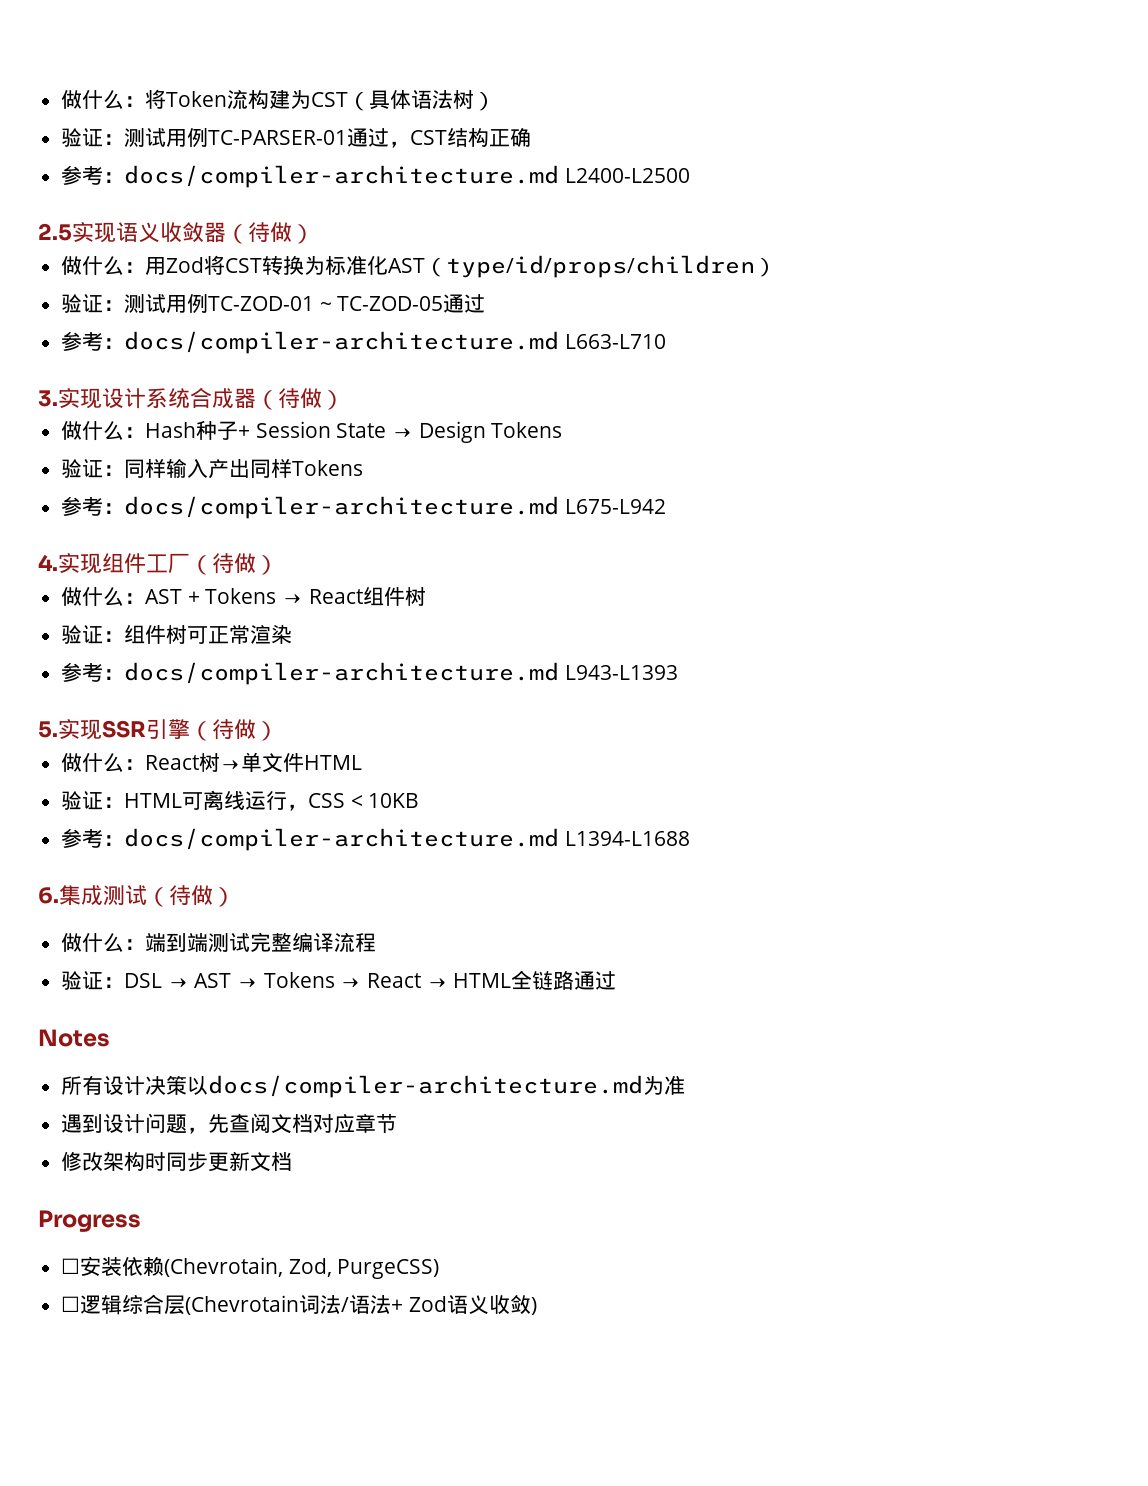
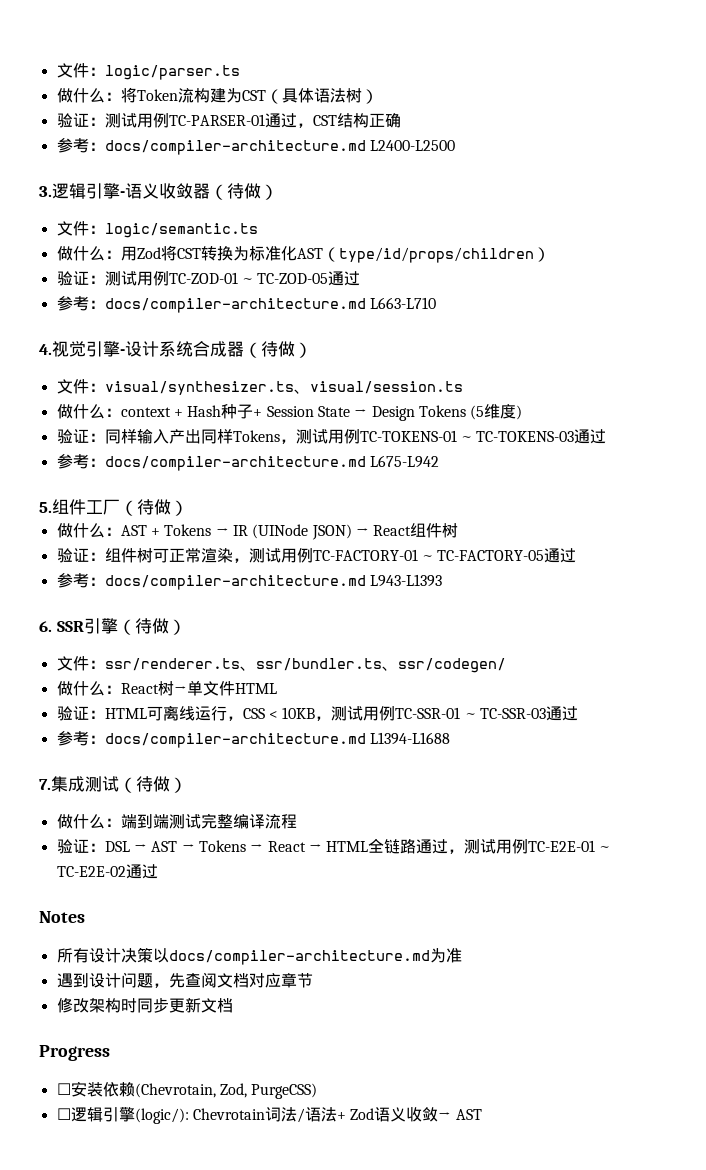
+ 文件：logic/parser.ts
- 2.5实现语义收敛器（待做）
+ 3.逻辑引擎-语义收敛器（待做）
+ 文件：logic/semantic.ts
- 3.实现设计系统合成器（待做）
+ 4.视觉引擎-设计系统合成器（待做）
- 做什么：Hash种子+ Session State → Design Tokens
+ 文件：visual/synthesizer.ts、visual/session.ts
+ 做什么：context + Hash种子+ Session State → Design Tokens (5维度)
- 验证：同样输入产出同样Tokens
+ 验证：同样输入产出同样Tokens，测试用例TC-TOKENS-01 ~ TC-TOKENS-03通过
- 4.实现组件工厂（待做）
+ 5.组件工厂（待做）
- 做什么：AST + Tokens → React组件树
+ 做什么：AST + Tokens → IR (UINode JSON) → React组件树
- 验证：组件树可正常渲染
+ 验证：组件树可正常渲染，测试用例TC-FACTORY-01 ~ TC-FACTORY-05通过
- 5.实现SSR引擎（待做）
+ 6. SSR引擎（待做）
+ 文件：ssr/renderer.ts、ssr/bundler.ts、ssr/codegen/
- 验证：HTML可离线运行，CSS < 10KB
+ 验证：HTML可离线运行，CSS < 10KB，测试用例TC-SSR-01 ~ TC-SSR-03通过
- 6.集成测试（待做）
+ 7.集成测试（待做）
- 验证：DSL → AST → Tokens → React → HTML全链路通过
+ 验证：DSL → AST → Tokens → React → HTML全链路通过，测试用例TC-E2E-01 ~ TC-E2E-02通过
- ☐逻辑综合层(Chevrotain词法/语法+ Zod语义收敛)
+ ☐逻辑引擎(logic/): Chevrotain词法/语法+ Zod语义收敛→ AST

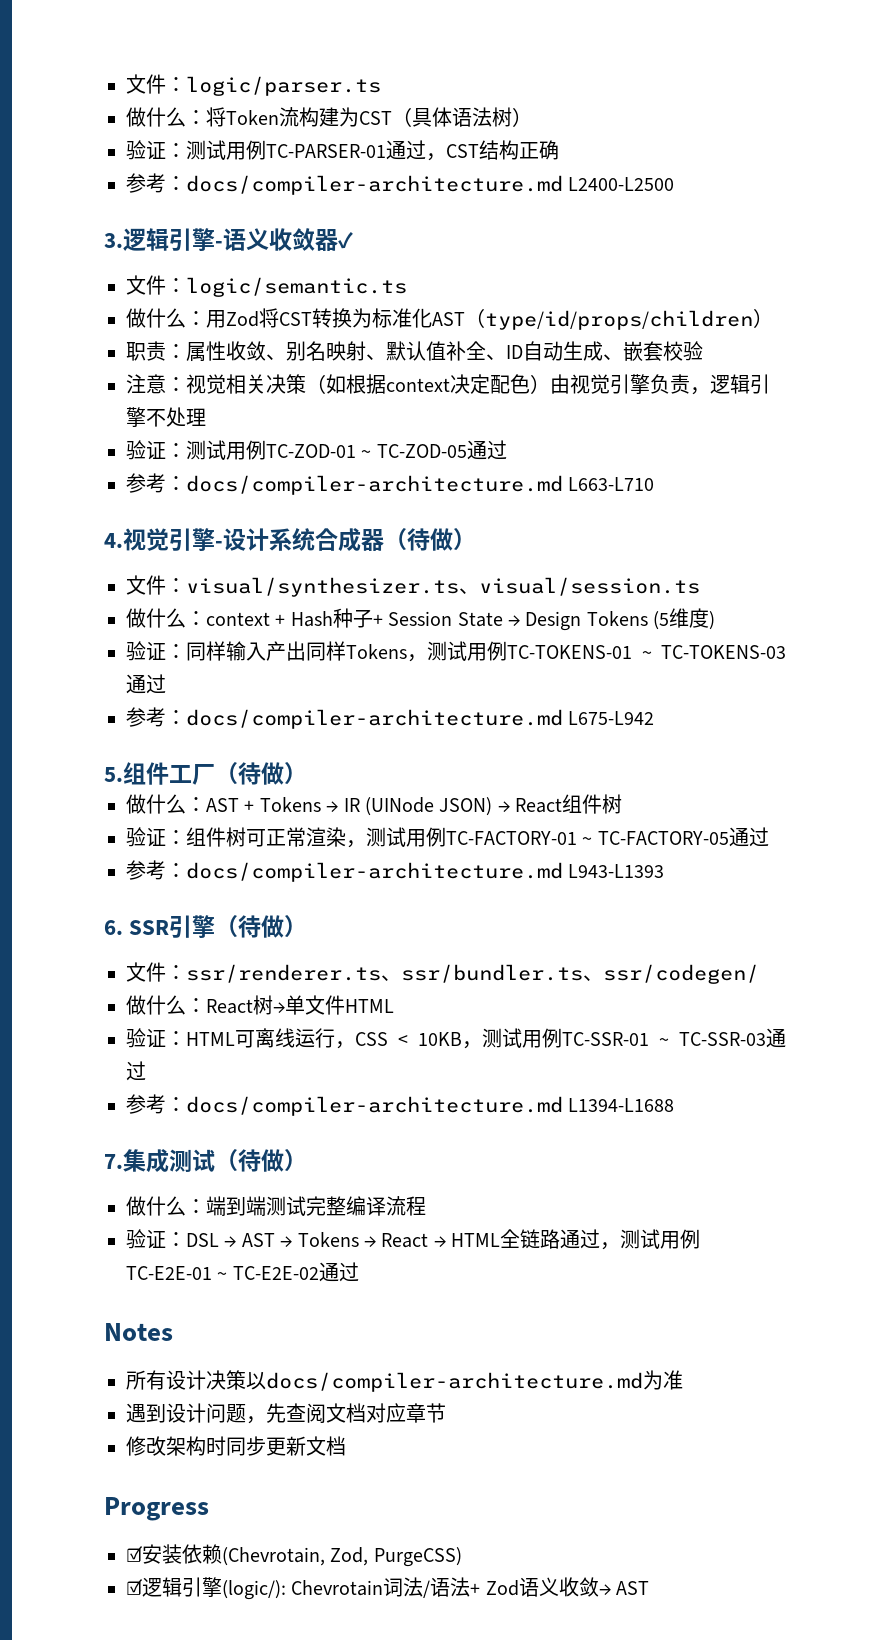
- 3.逻辑引擎-语义收敛器（待做）
+ 3.逻辑引擎-语义收敛器✓
+ 职责：属性收敛、别名映射、默认值补全、ID自动生成、嵌套校验
+ 注意：视觉相关决策（如根据context决定配色）由视觉引擎负责，逻辑引擎不处理
- ☐安装依赖(Chevrotain, Zod, PurgeCSS)
+ ☑安装依赖(Chevrotain, Zod, PurgeCSS)
- ☐逻辑引擎(logic/): Chevrotain词法/语法+ Zod语义收敛→ AST
+ ☑逻辑引擎(logic/): Chevrotain词法/语法+ Zod语义收敛→ AST

